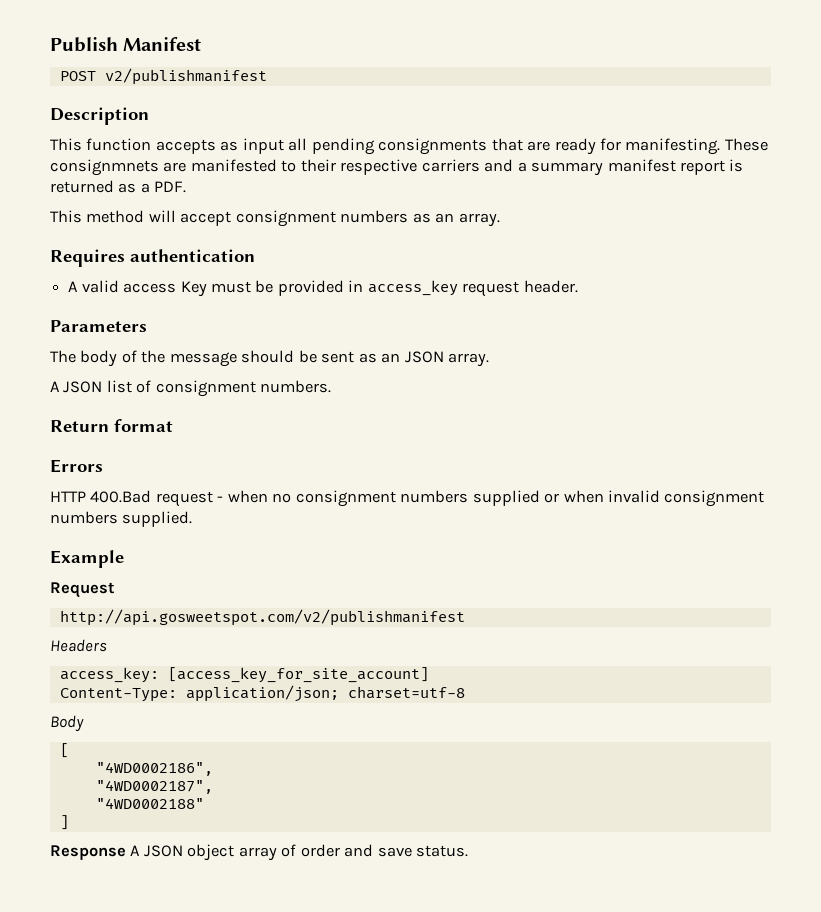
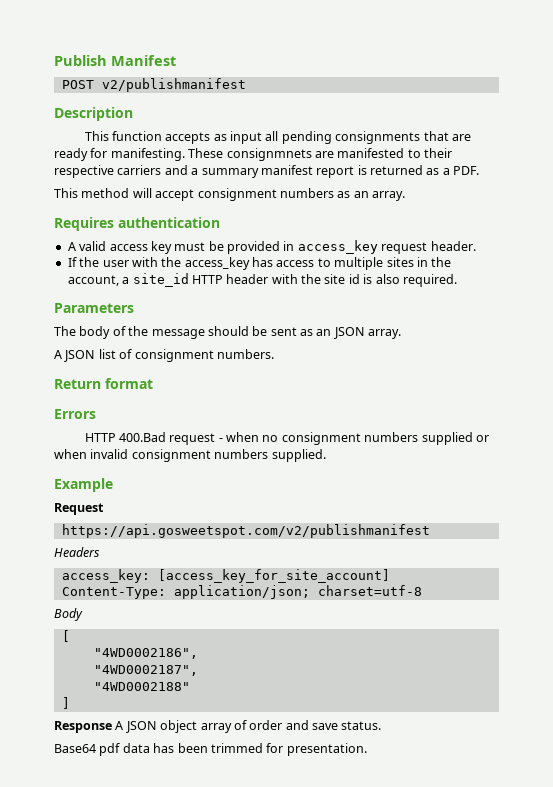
- A valid access Key must be provided in access_key request header.
+ A valid access key must be provided in access_key request header.
+ If the user with the access_key has access to multiple sites in the account, a site_id HTTP header with the site id is also required.
- http://api.gosweetspot.com/v2/publishmanifest
+ https://api.gosweetspot.com/v2/publishmanifest
+ Base64 pdf data has been trimmed for presentation.

